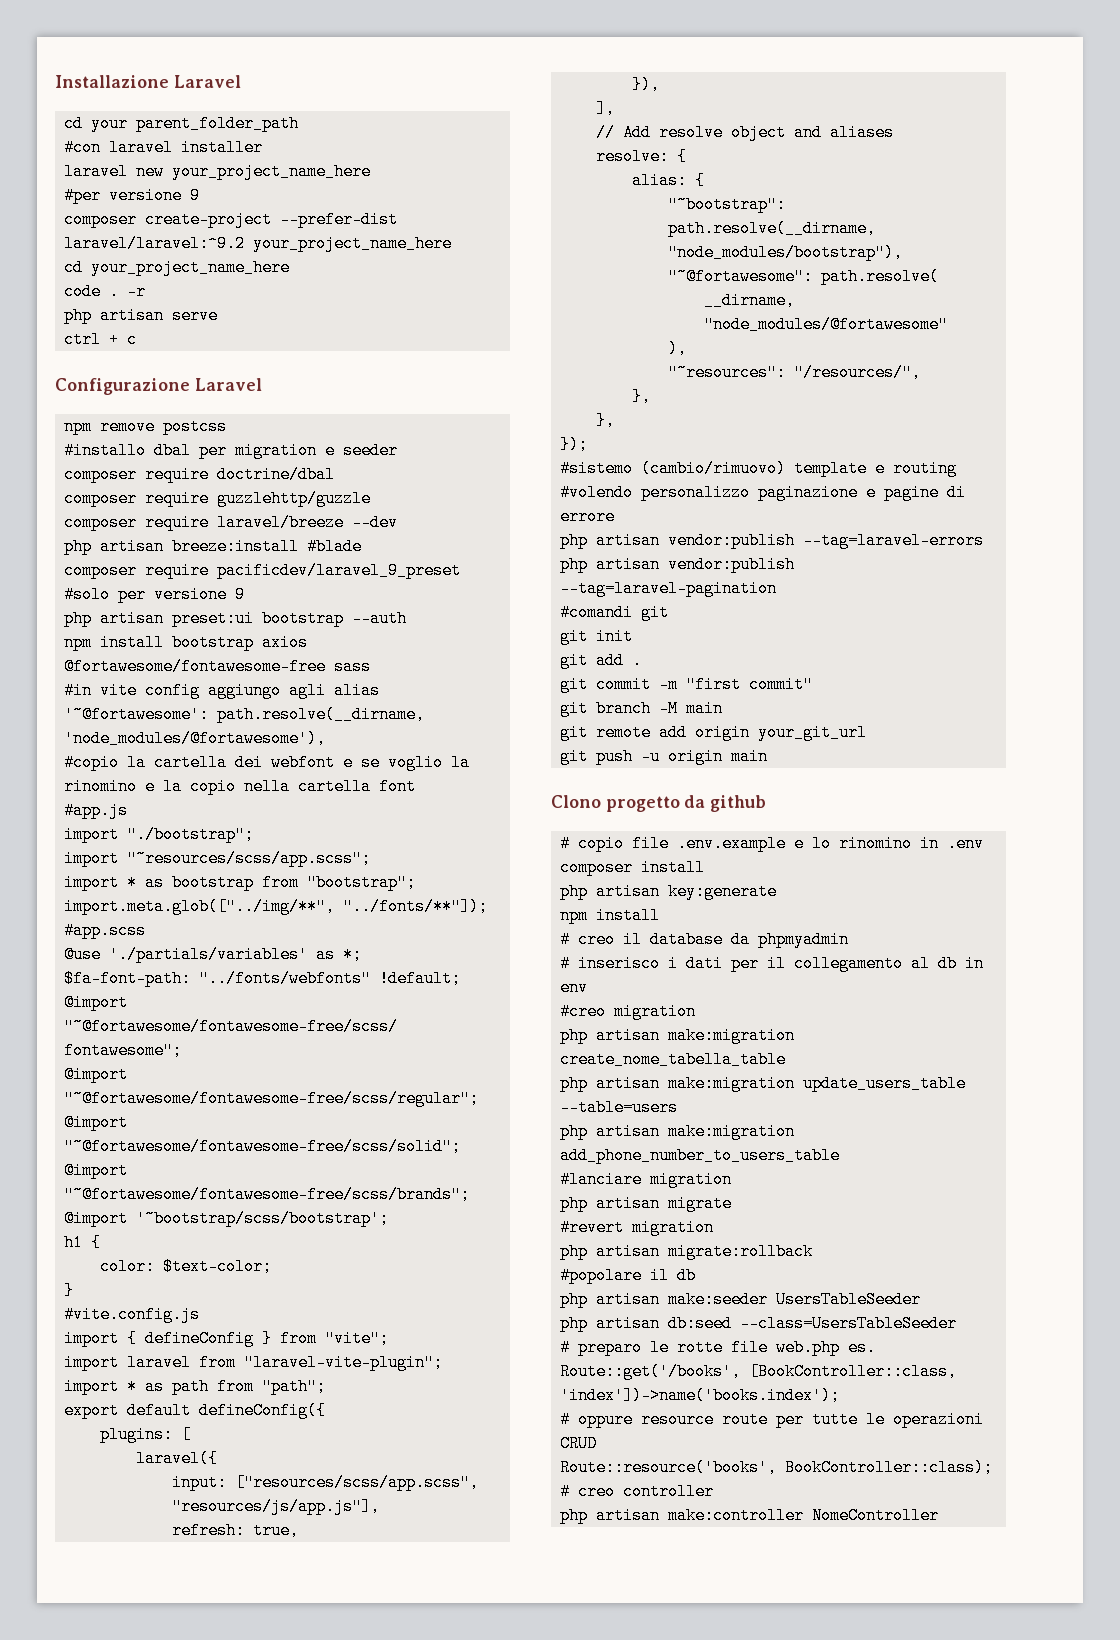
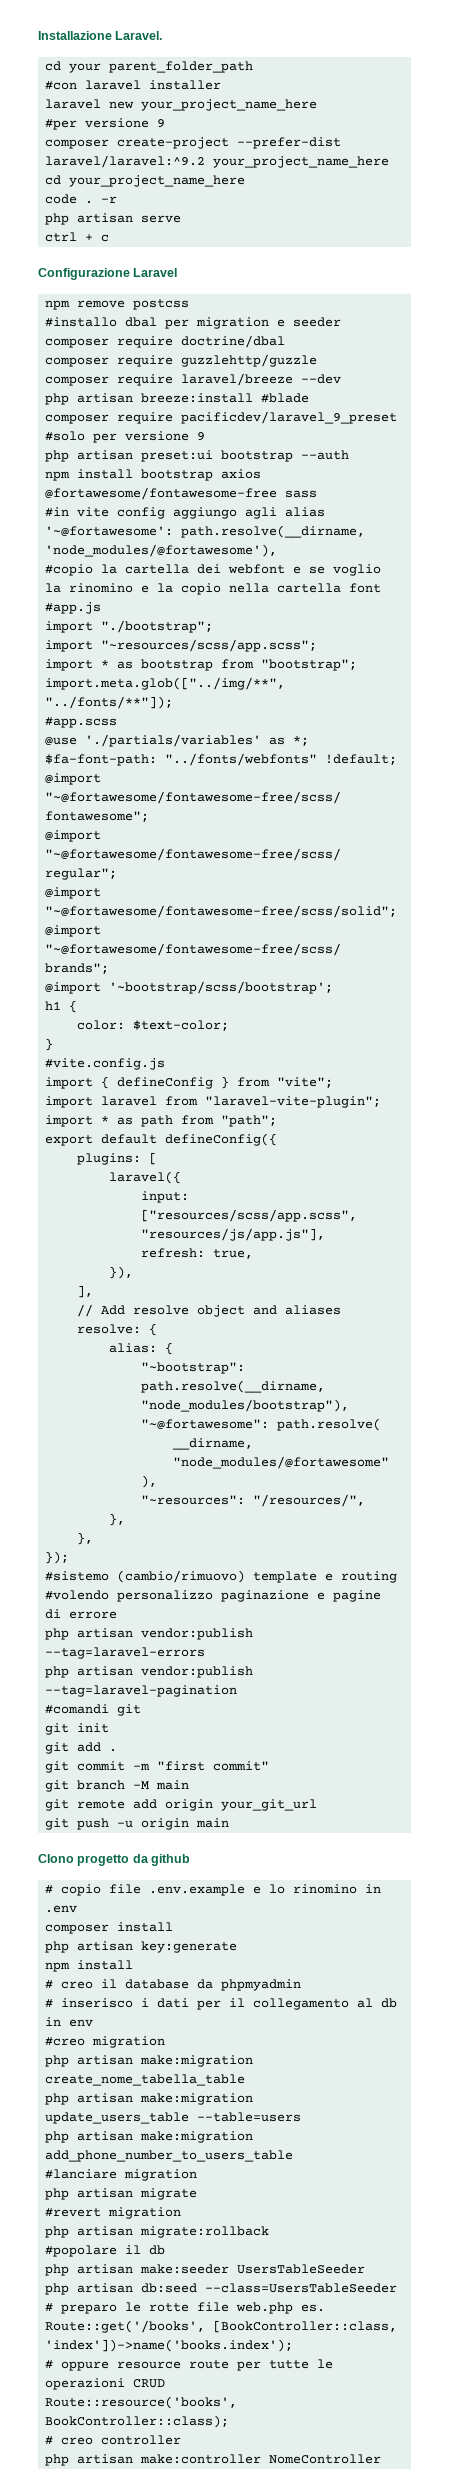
- Installazione Laravel
+ Installazione Laravel.

